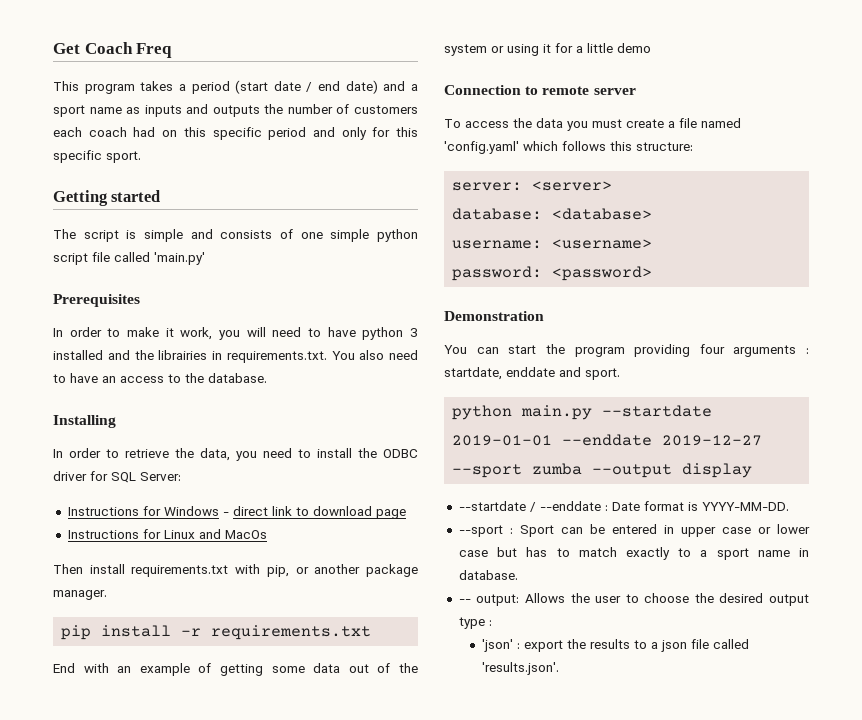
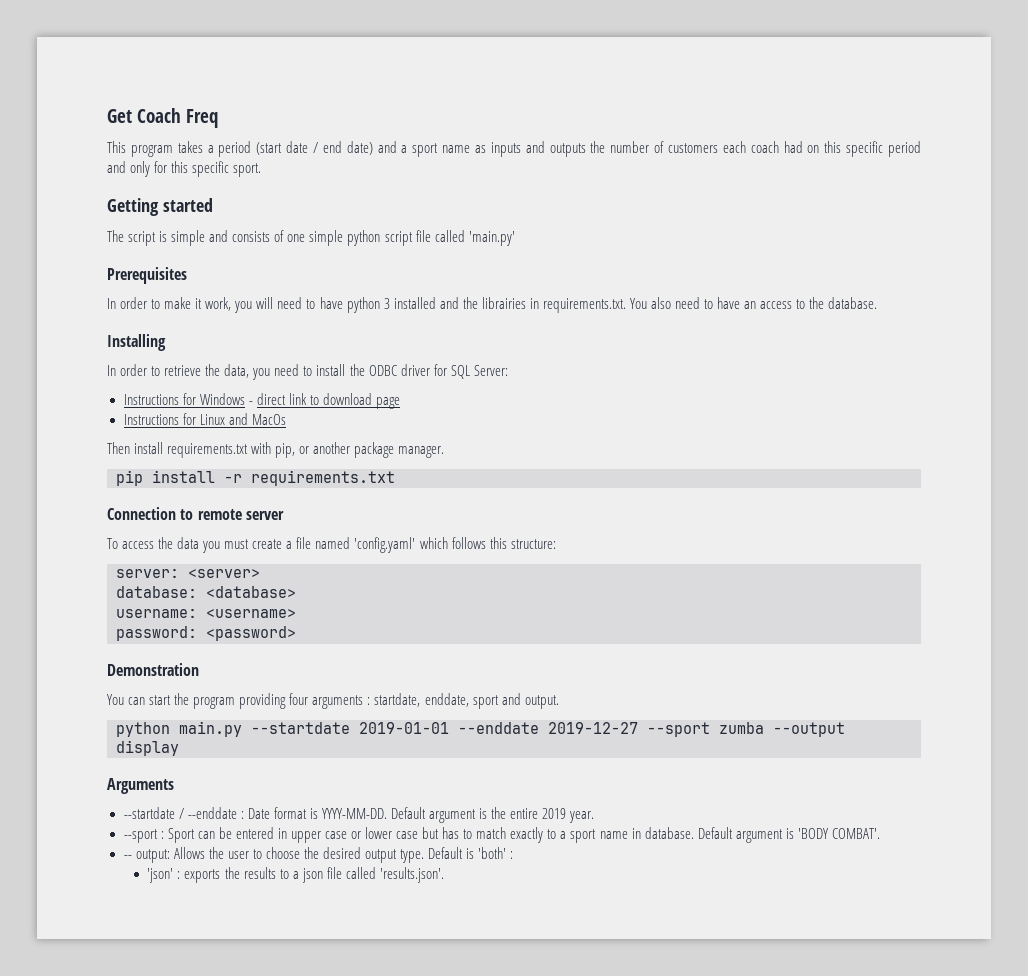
- End with an example of getting some data out of the system or using it for a little demo
- You can start the program providing four arguments : startdate, enddate and sport.
+ You can start the program providing four arguments : startdate, enddate, sport and output.
+ Arguments
+ Default argument is the entire 2019 year.
+ Default argument is 'BODY COMBAT'.
- -- output: Allows the user to choose the desired output type :
+ -- output: Allows the user to choose the desired output type. Default is 'both' :
- 'json' : export the results to a json file called 'results.json'.
+ 'json' : exports the results to a json file called 'results.json'.

